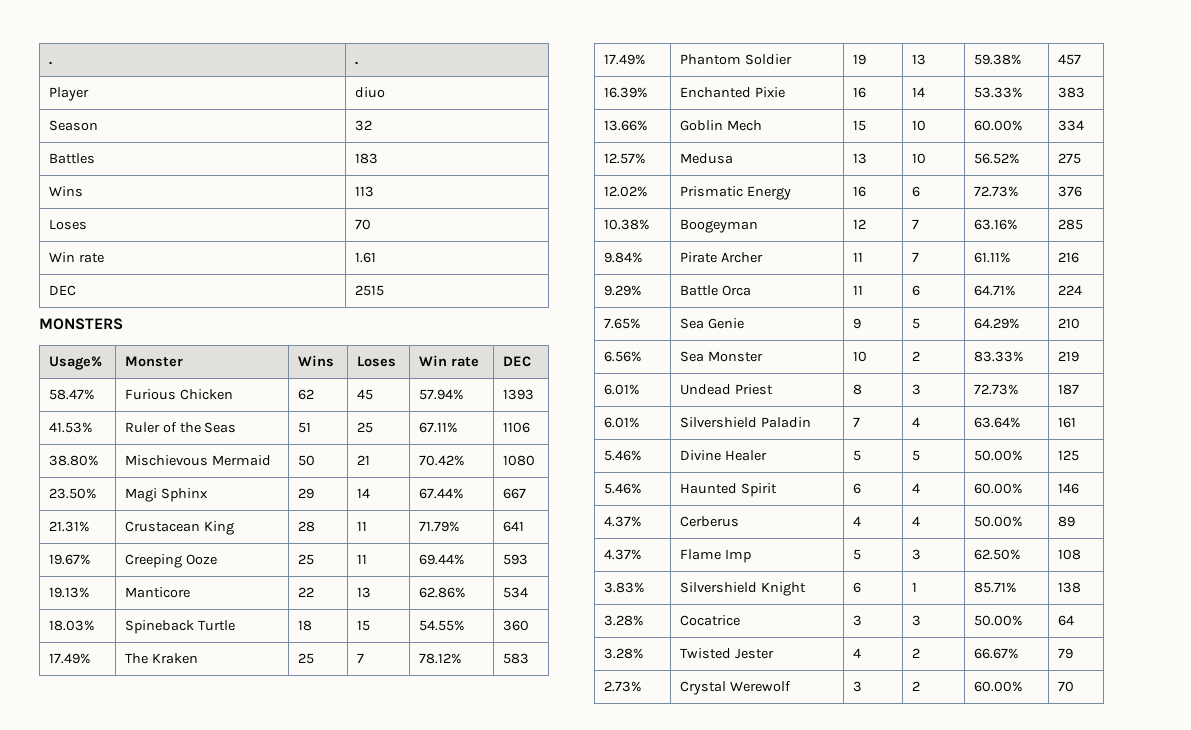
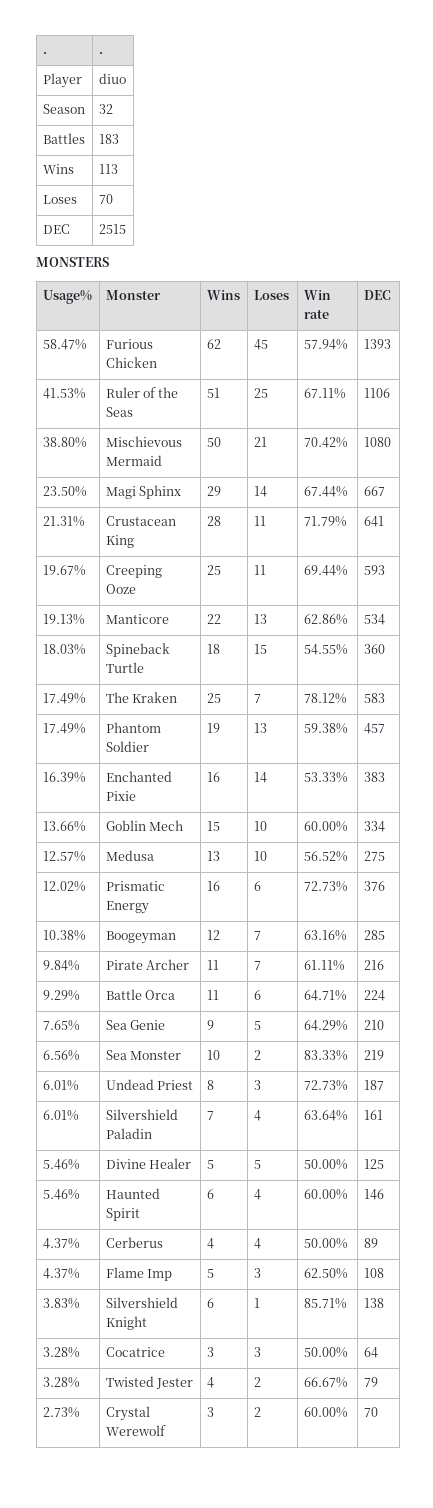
- Win rate | 1.61

